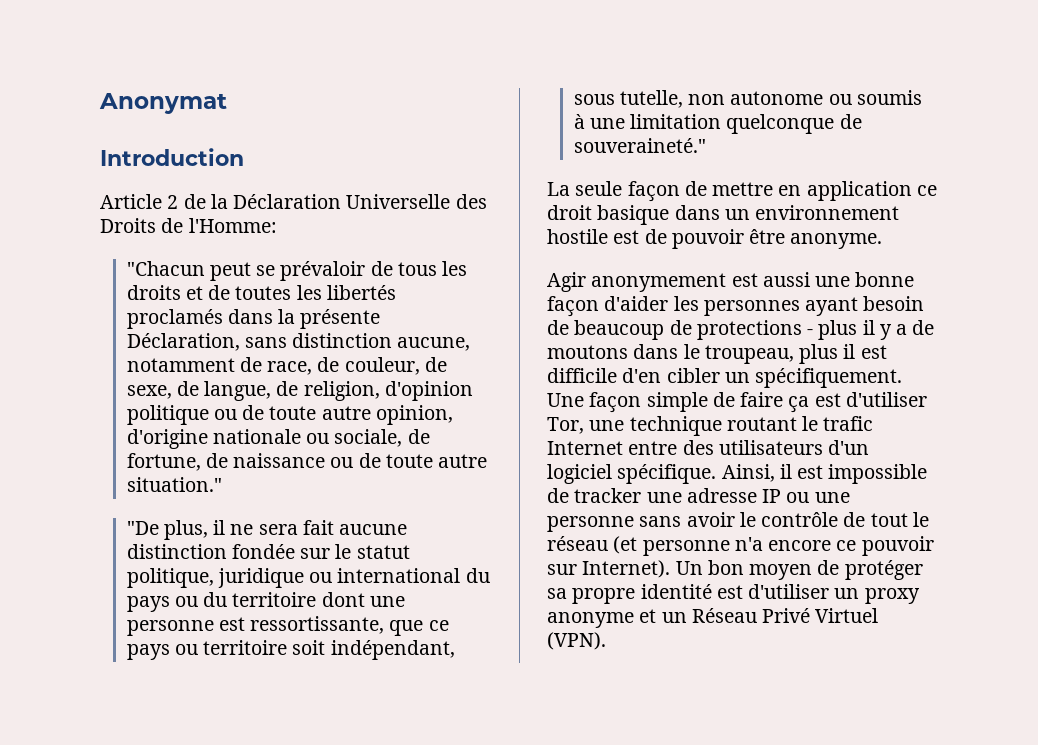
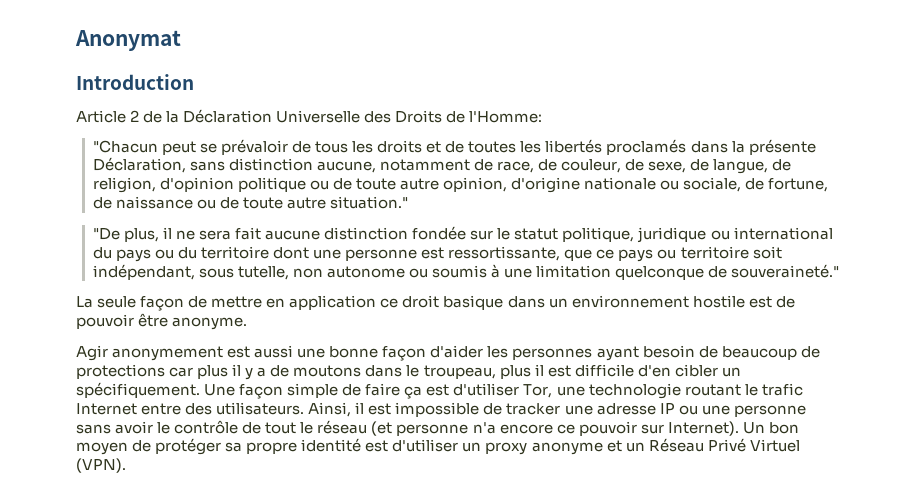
- Agir anonymement est aussi une bonne façon d'aider les personnes ayant besoin de beaucoup de protections - plus il y a de moutons dans le troupeau, plus il est difficile d'en cibler un spécifiquement.
+ Agir anonymement est aussi une bonne façon d'aider les personnes ayant besoin de beaucoup de protections car plus il y a de moutons dans le troupeau, plus il est difficile d'en cibler un spécifiquement.
- Une façon simple de faire ça est d'utiliser Tor, une technique routant le trafic Internet entre des utilisateurs d'un logiciel spécifique.
+ Une façon simple de faire ça est d'utiliser Tor, une technologie routant le trafic Internet entre des utilisateurs.

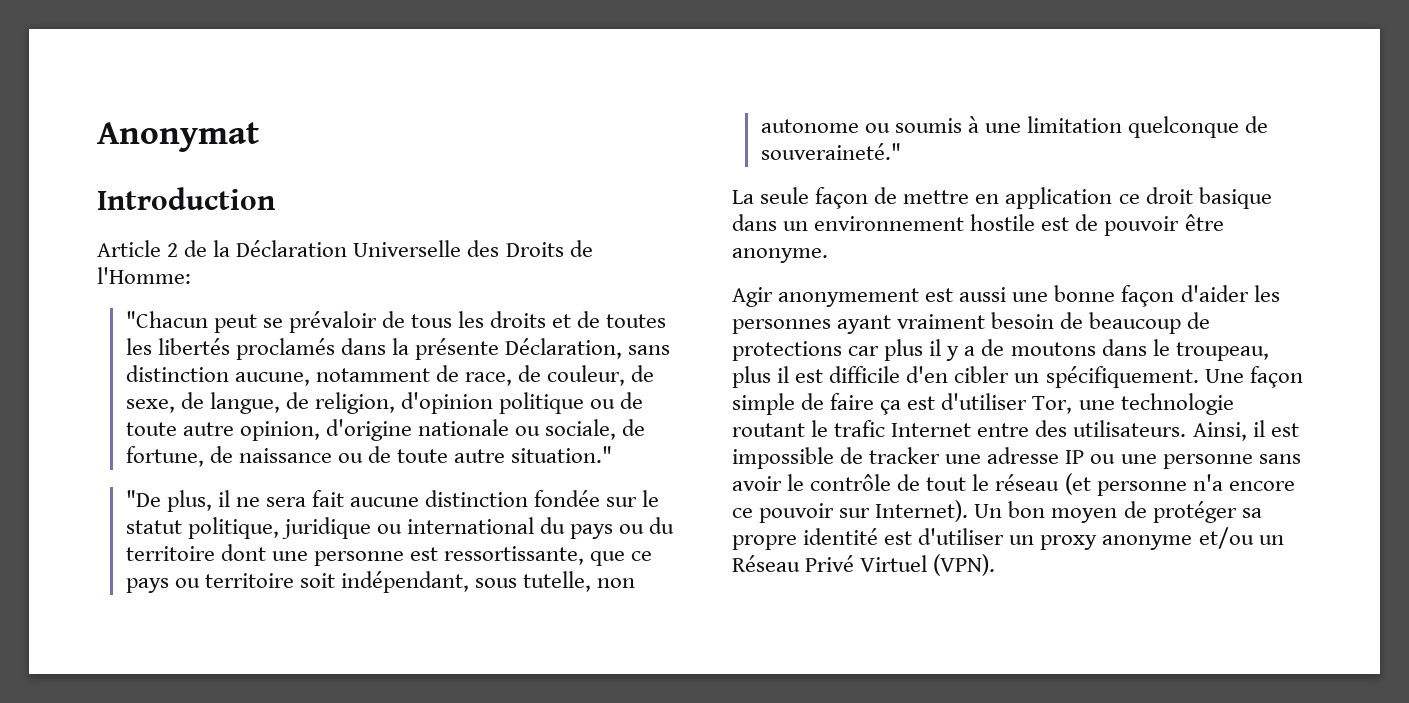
- Agir anonymement est aussi une bonne façon d'aider les personnes ayant besoin de beaucoup de protections car plus il y a de moutons dans le troupeau, plus il est difficile d'en cibler un spécifiquement.
+ Agir anonymement est aussi une bonne façon d'aider les personnes ayant vraiment besoin de beaucoup de protections car plus il y a de moutons dans le troupeau, plus il est difficile d'en cibler un spécifiquement.
- Un bon moyen de protéger sa propre identité est d'utiliser un proxy anonyme et un Réseau Privé Virtuel (VPN).
+ Un bon moyen de protéger sa propre identité est d'utiliser un proxy anonyme et/ou un Réseau Privé Virtuel (VPN).

